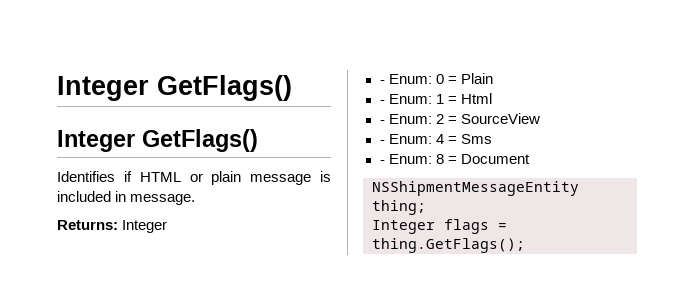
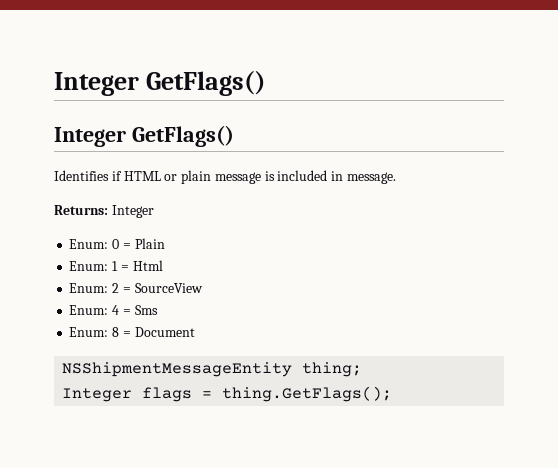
- - Enum: 0 = Plain
+ Enum: 0 = Plain
- - Enum: 1 = Html
+ Enum: 1 = Html
- - Enum: 2 = SourceView
+ Enum: 2 = SourceView
- - Enum: 4 = Sms
+ Enum: 4 = Sms
- - Enum: 8 = Document
+ Enum: 8 = Document

